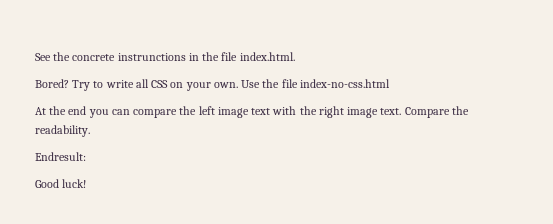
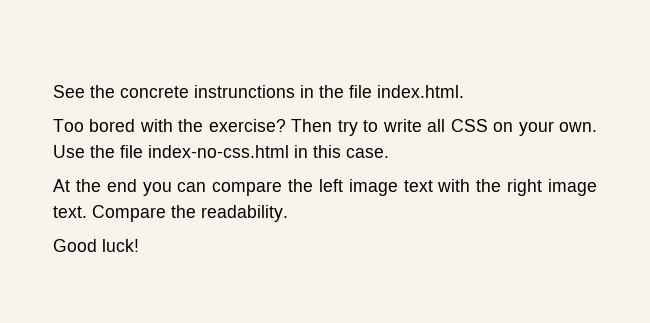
- Bored? Try to write all CSS on your own.
+ Too bored with the exercise? Then try to write all CSS on your own.
- Use the file index-no-css.html
+ Use the file index-no-css.html in this case.
- Endresult:

